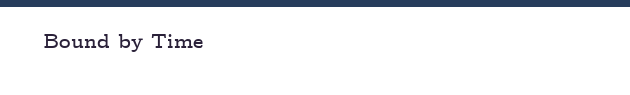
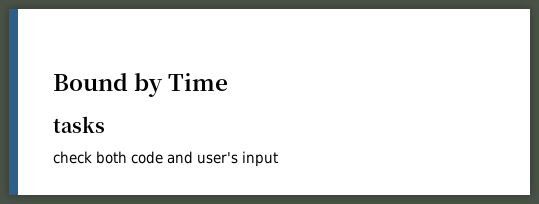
+ tasks
+ check both code and user's input

